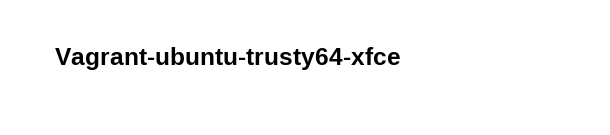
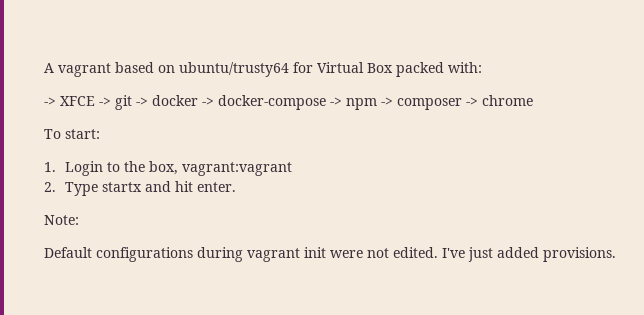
- Vagrant-ubuntu-trusty64-xfce
+ A vagrant based on ubuntu/trusty64 for Virtual Box packed with:
+ -> XFCE -> git -> docker -> docker-compose -> npm -> composer -> chrome
+ To start:
+ 1. Login to the box, vagrant:vagrant
+ 2. Type startx and hit enter.
+ Note:
+ Default configurations during vagrant init were not edited. I've just added provisions.

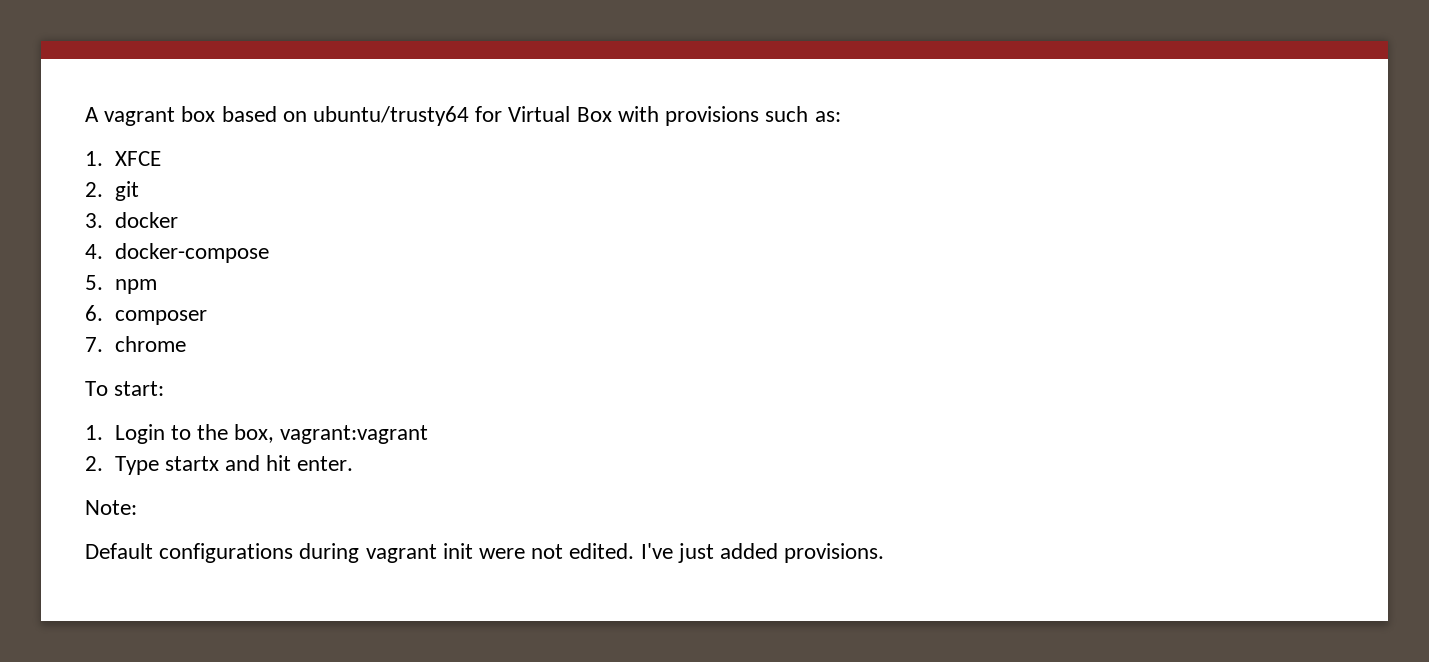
- A vagrant based on ubuntu/trusty64 for Virtual Box packed with:
- -> XFCE -> git -> docker -> docker-compose -> npm -> composer -> chrome
+ A vagrant box based on ubuntu/trusty64 for Virtual Box with provisions such as:
+ 1. XFCE
+ 2. git
+ 3. docker
+ 4. docker-compose
+ 5. npm
+ 6. composer
+ 7. chrome

